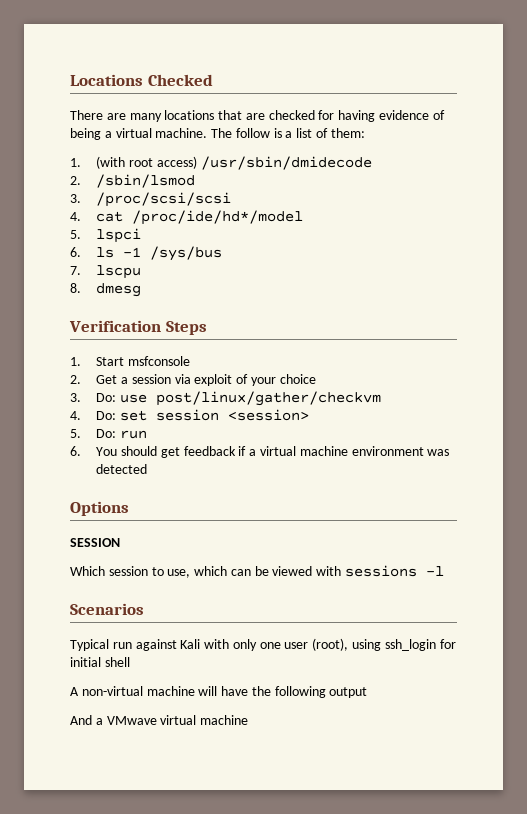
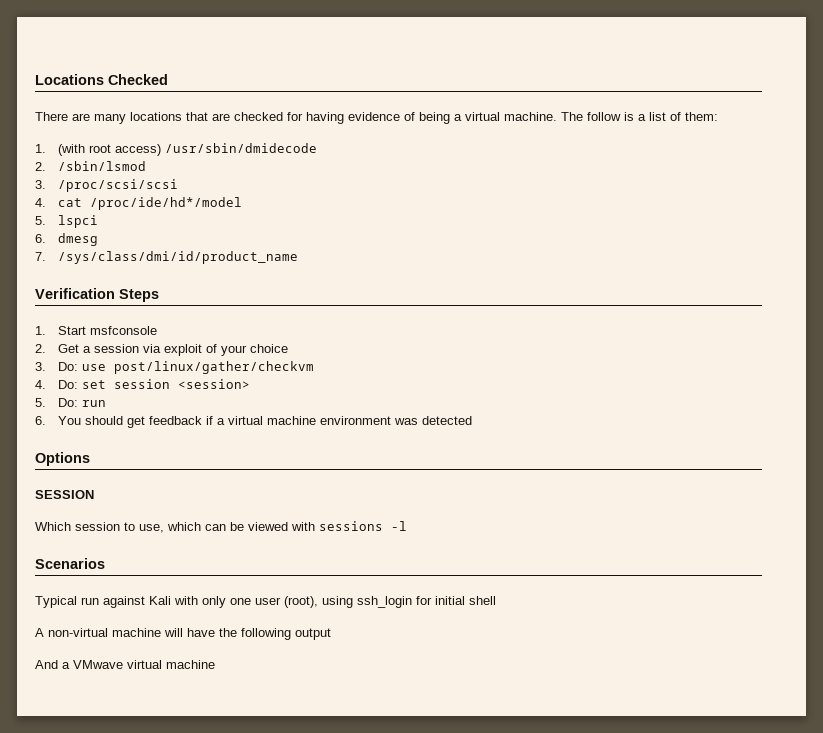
- 6. ls -1 /sys/bus
- 7. lscpu
- 8. dmesg
+ 6. dmesg
+ 7. /sys/class/dmi/id/product_name

